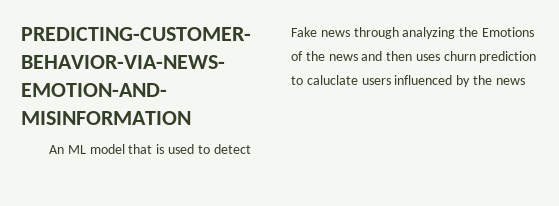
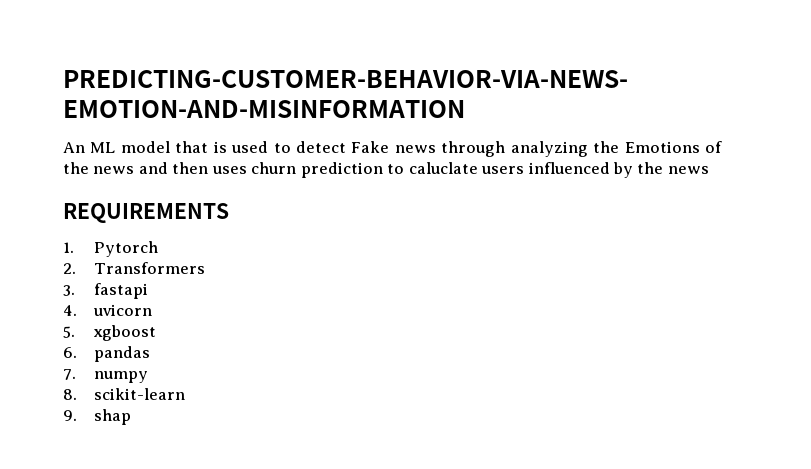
+ REQUIREMENTS
+ 1. Pytorch
+ 2. Transformers
+ 3. fastapi
+ 4. uvicorn
+ 5. xgboost
+ 6. pandas
+ 7. numpy
+ 8. scikit-learn
+ 9. shap

